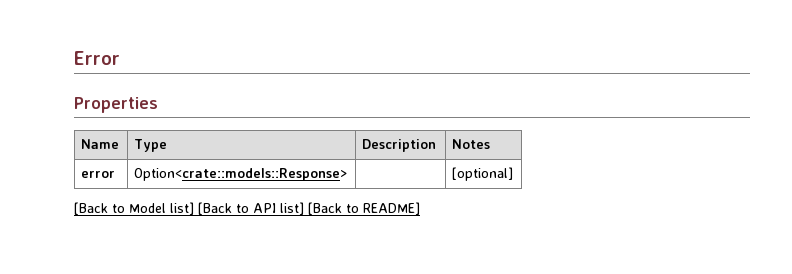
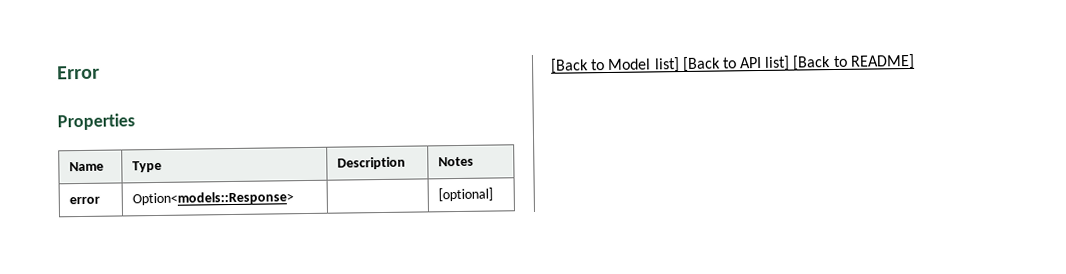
- error | Option<crate::models::Response> | | [optional]
+ error | Option<models::Response> | | [optional]

